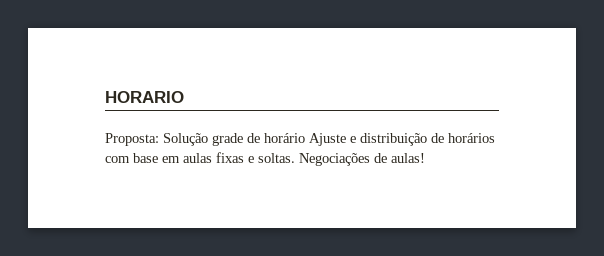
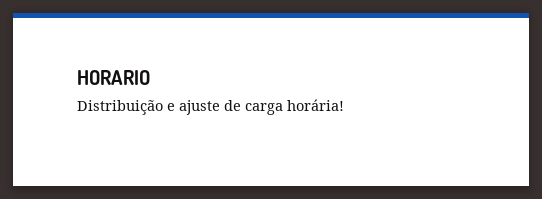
- Proposta: Solução grade de horário Ajuste e distribuição de horários com base em aulas fixas e soltas. Negociações de aulas!
+ Distribuição e ajuste de carga horária!

